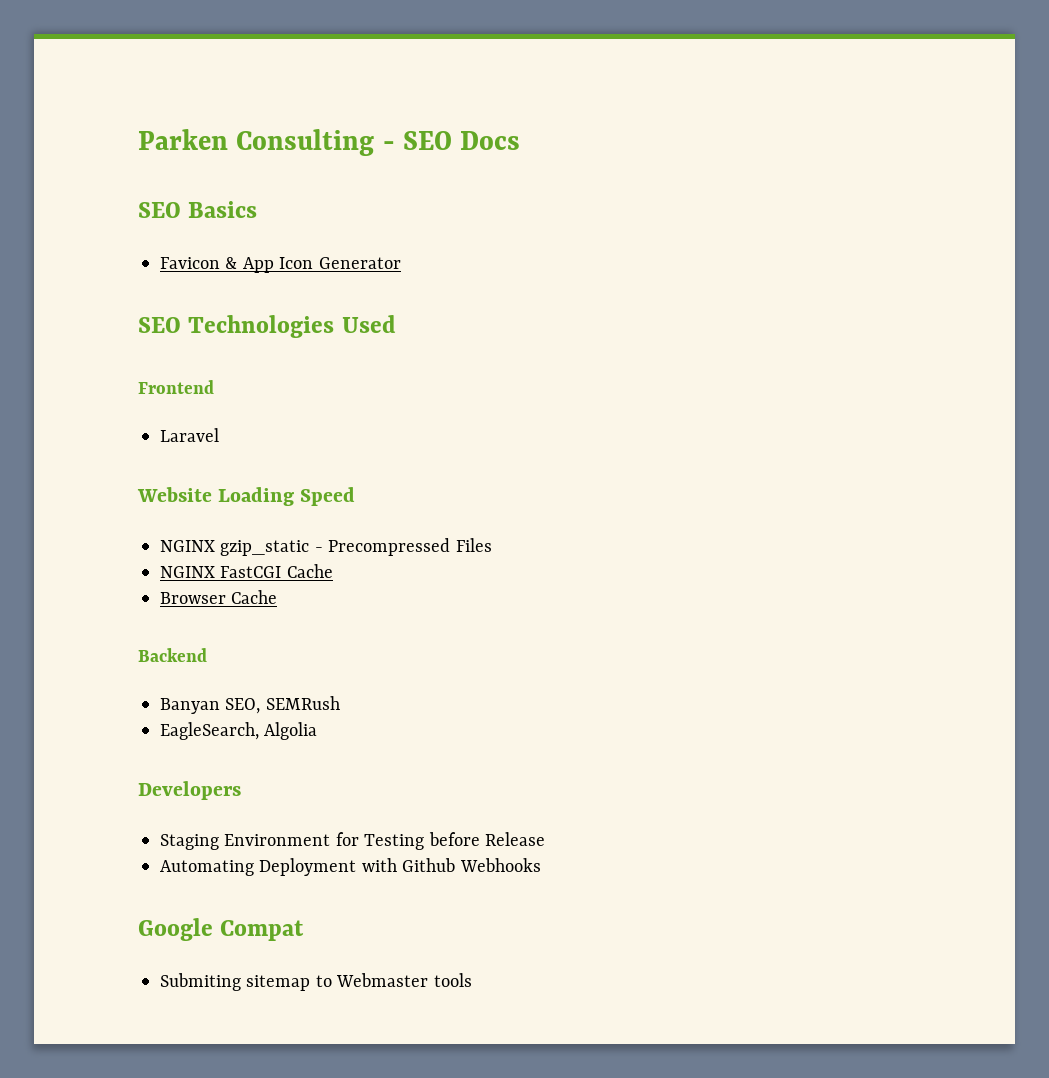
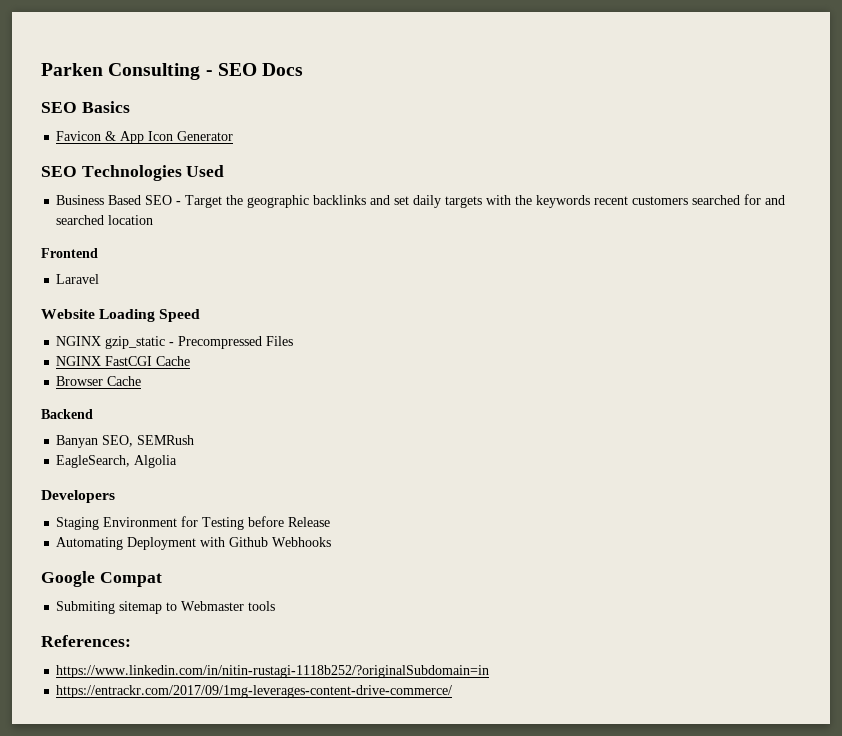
+ Business Based SEO - Target the geographic backlinks and set daily targets with the keywords recent customers searched for and searched location
+ References:
+ https://www.linkedin.com/in/nitin-rustagi-1118b252/?originalSubdomain=in
+ https://entrackr.com/2017/09/1mg-leverages-content-drive-commerce/

